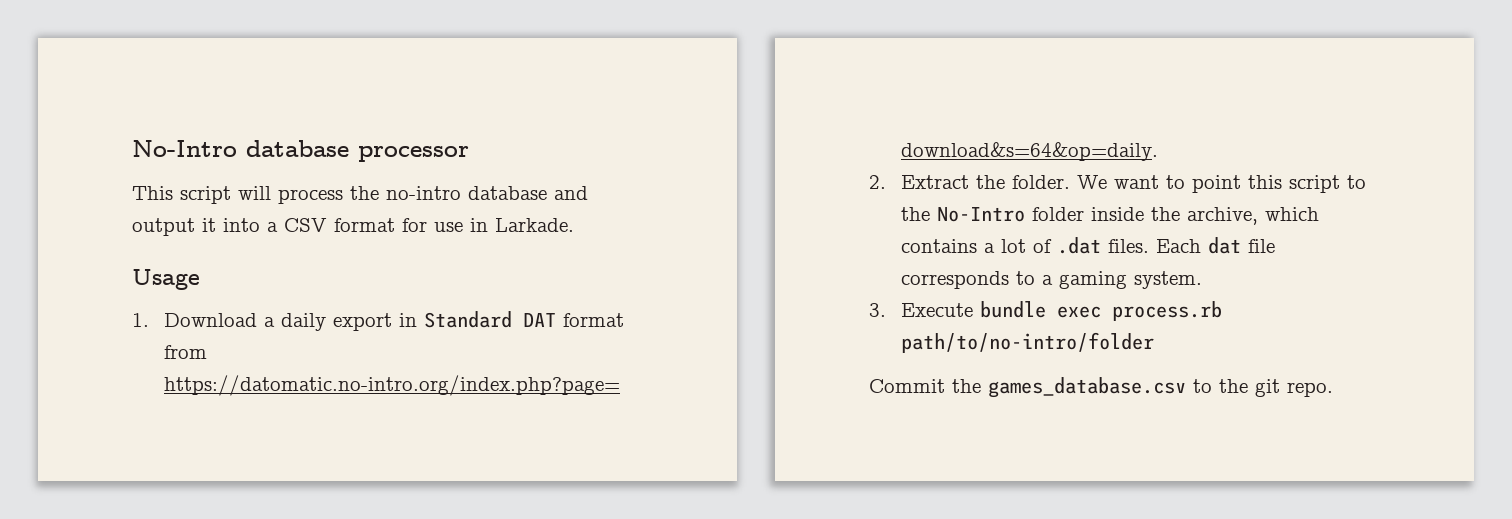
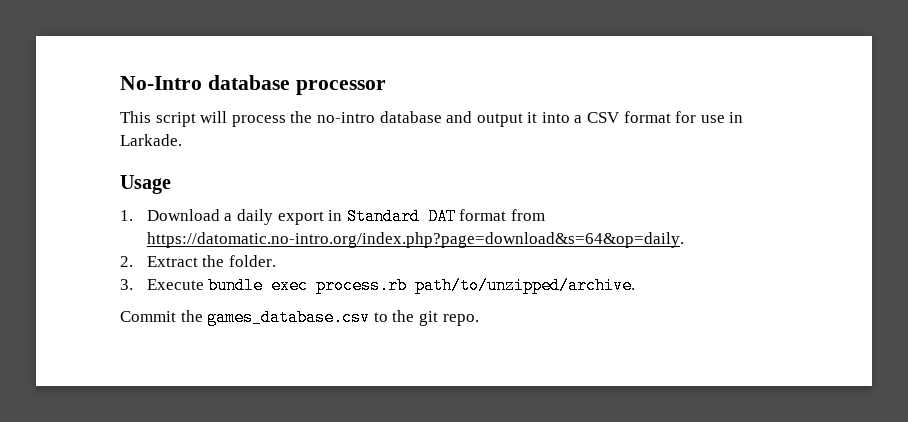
- We want to point this script to the No-Intro folder inside the archive, which contains a lot of .dat files. Each dat file corresponds to a gaming system.
- 3. Execute bundle exec process.rb path/to/no-intro/folder
+ 3. Execute bundle exec process.rb path/to/unzipped/archive.

